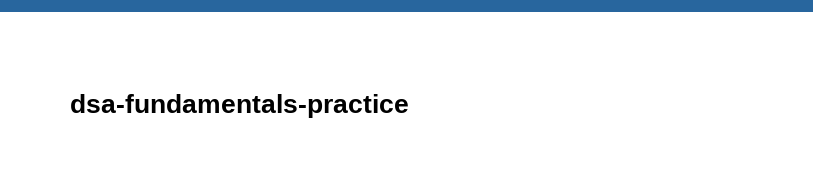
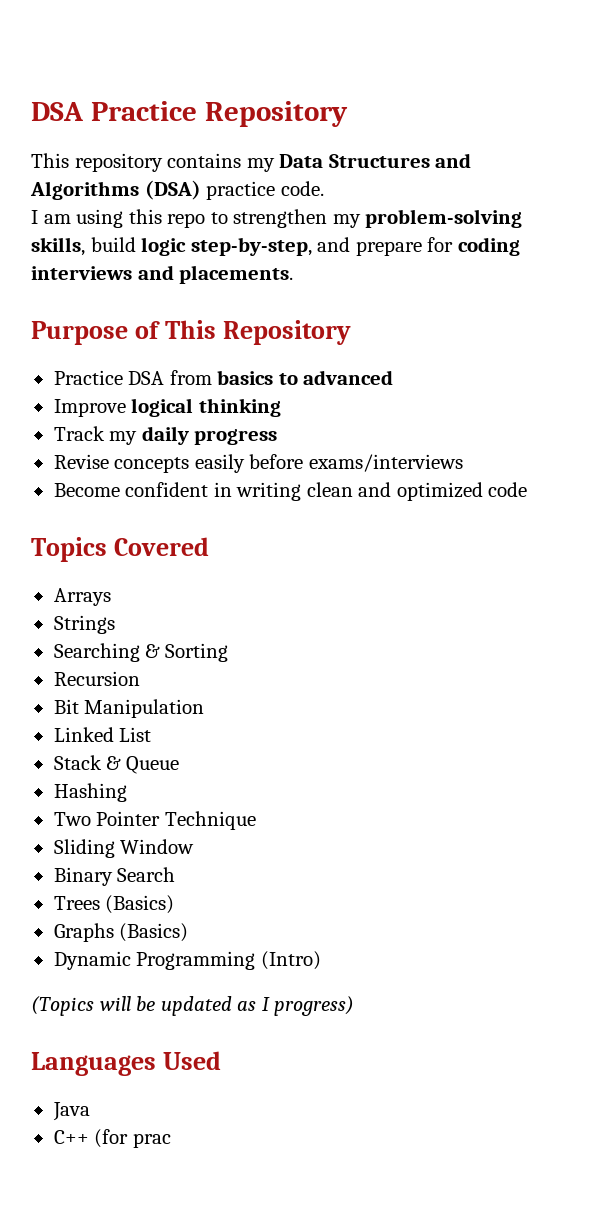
- dsa-fundamentals-practice
+ DSA Practice Repository
+ This repository contains my Data Structures and Algorithms (DSA) practice code.
+ I am using this repo to strengthen my problem-solving skills, build logic step-by-step, and prepare for coding interviews and placements.
+ Purpose of This Repository
+ Practice DSA from basics to advanced
+ Improve logical thinking
+ Track my daily progress
+ Revise concepts easily before exams/interviews
+ Become confident in writing clean and optimized code
+ Topics Covered
+ Arrays
+ Strings
+ Searching & Sorting
+ Recursion
+ Bit Manipulation
+ Linked List
+ Stack & Queue
+ Hashing
+ Two Pointer Technique
+ Sliding Window
+ Binary Search
+ Trees (Basics)
+ Graphs (Basics)
+ Dynamic Programming (Intro)
+ (Topics will be updated as I progress)
+ Languages Used
+ Java
+ C++ (for prac

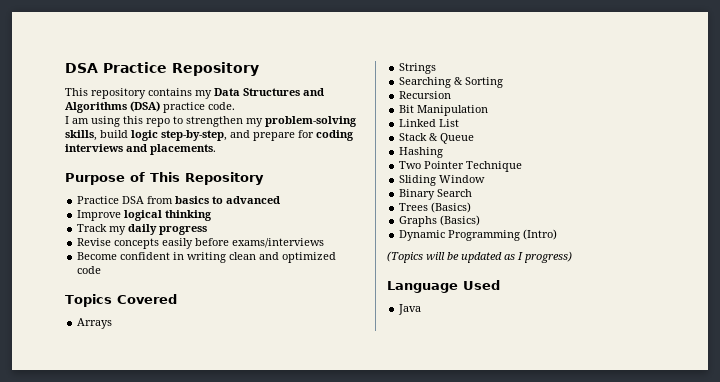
- Languages Used
+ Language Used
- C++ (for prac

